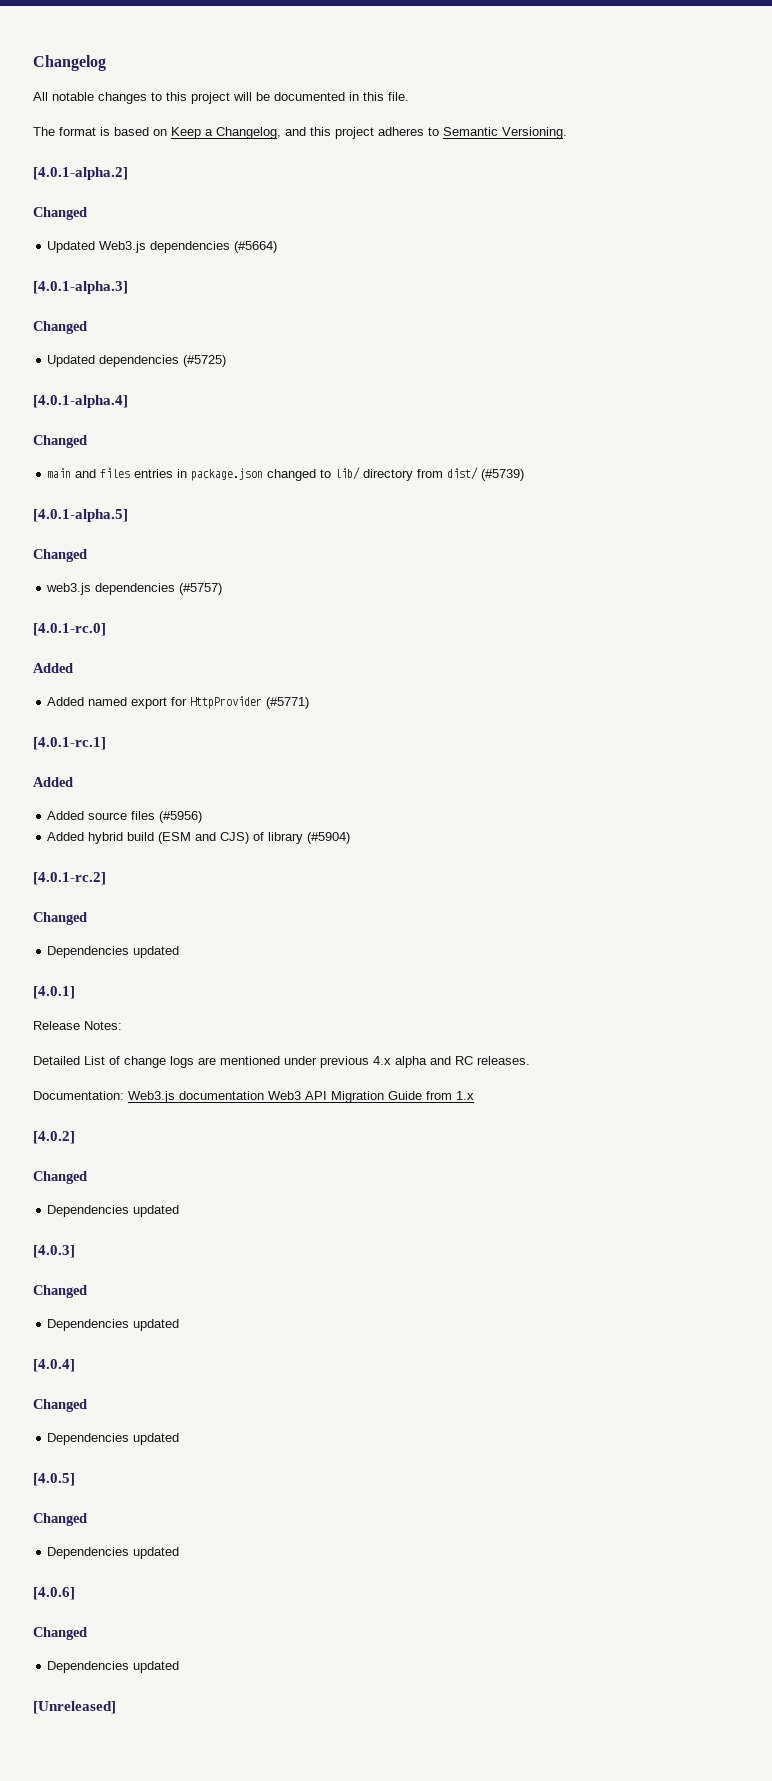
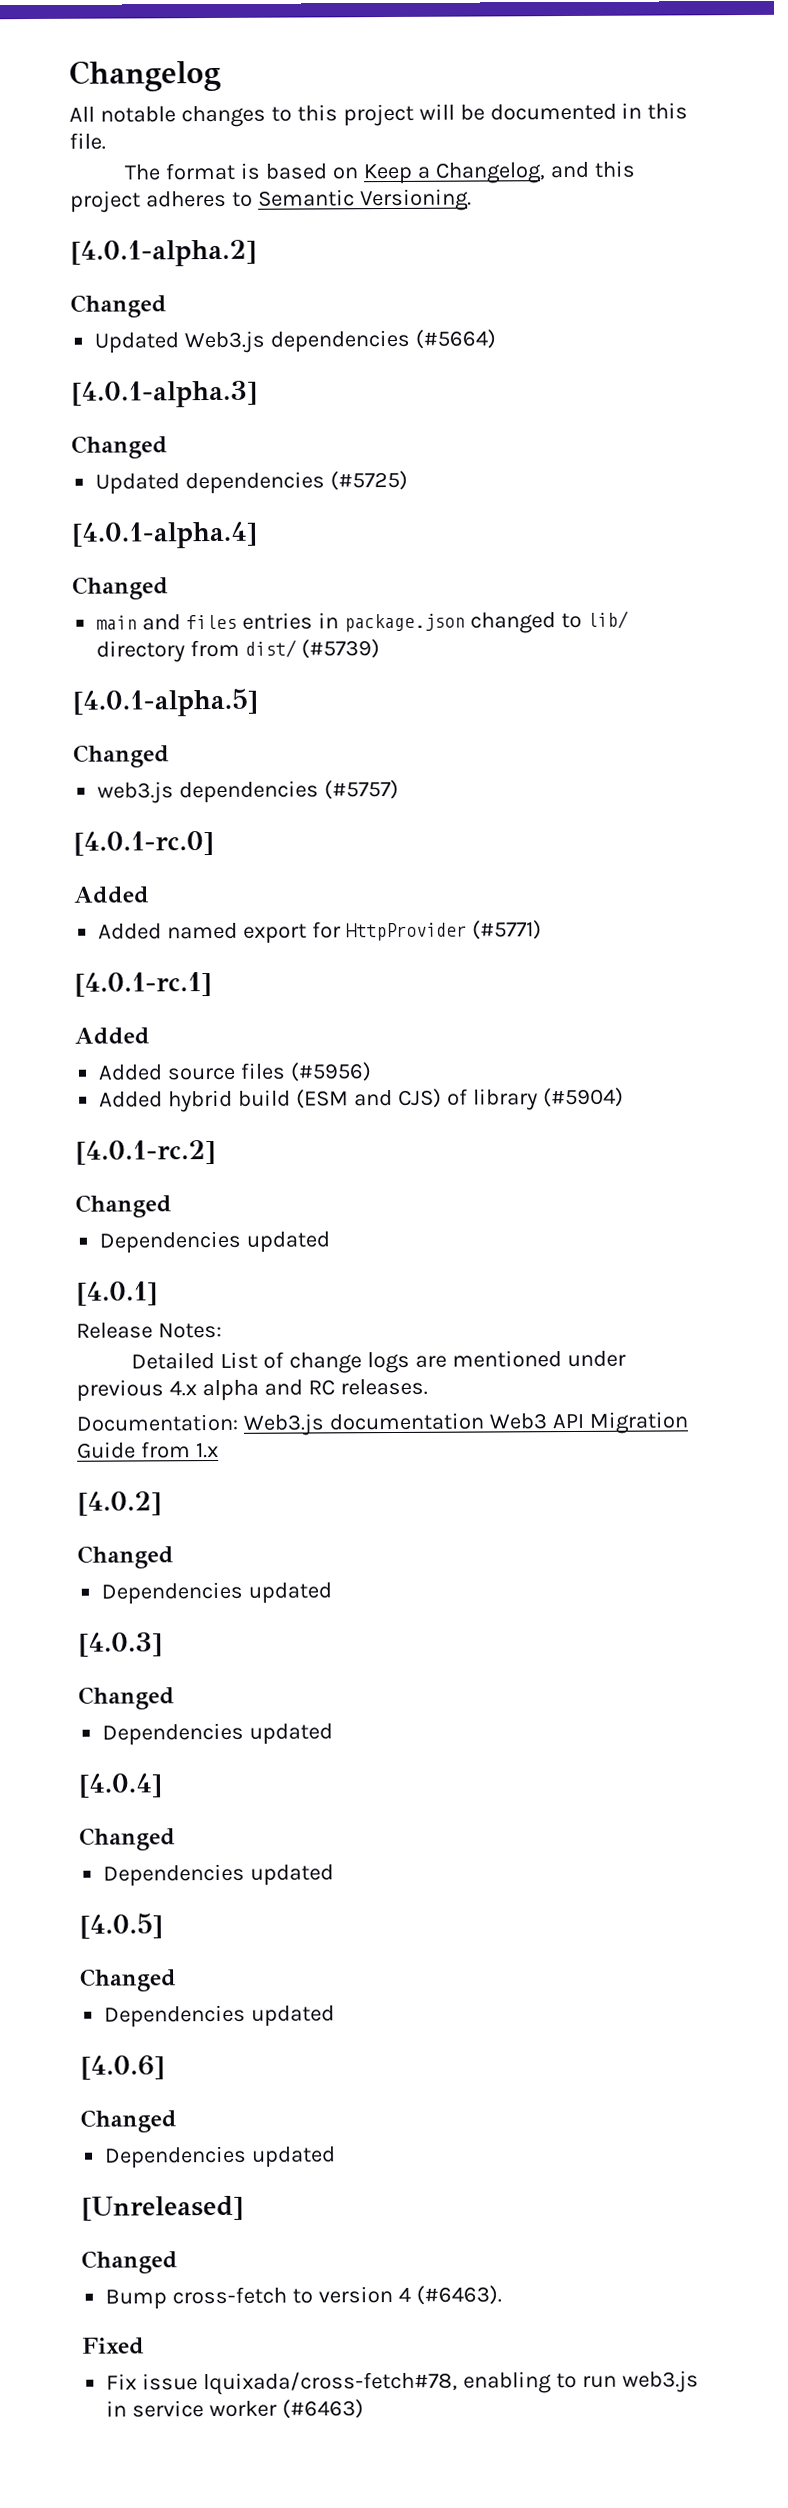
  [Unreleased]
+ Changed
+ Bump cross-fetch to version 4 (#6463).
+ Fixed
+ Fix issue lquixada/cross-fetch#78, enabling to run web3.js in service worker (#6463)

